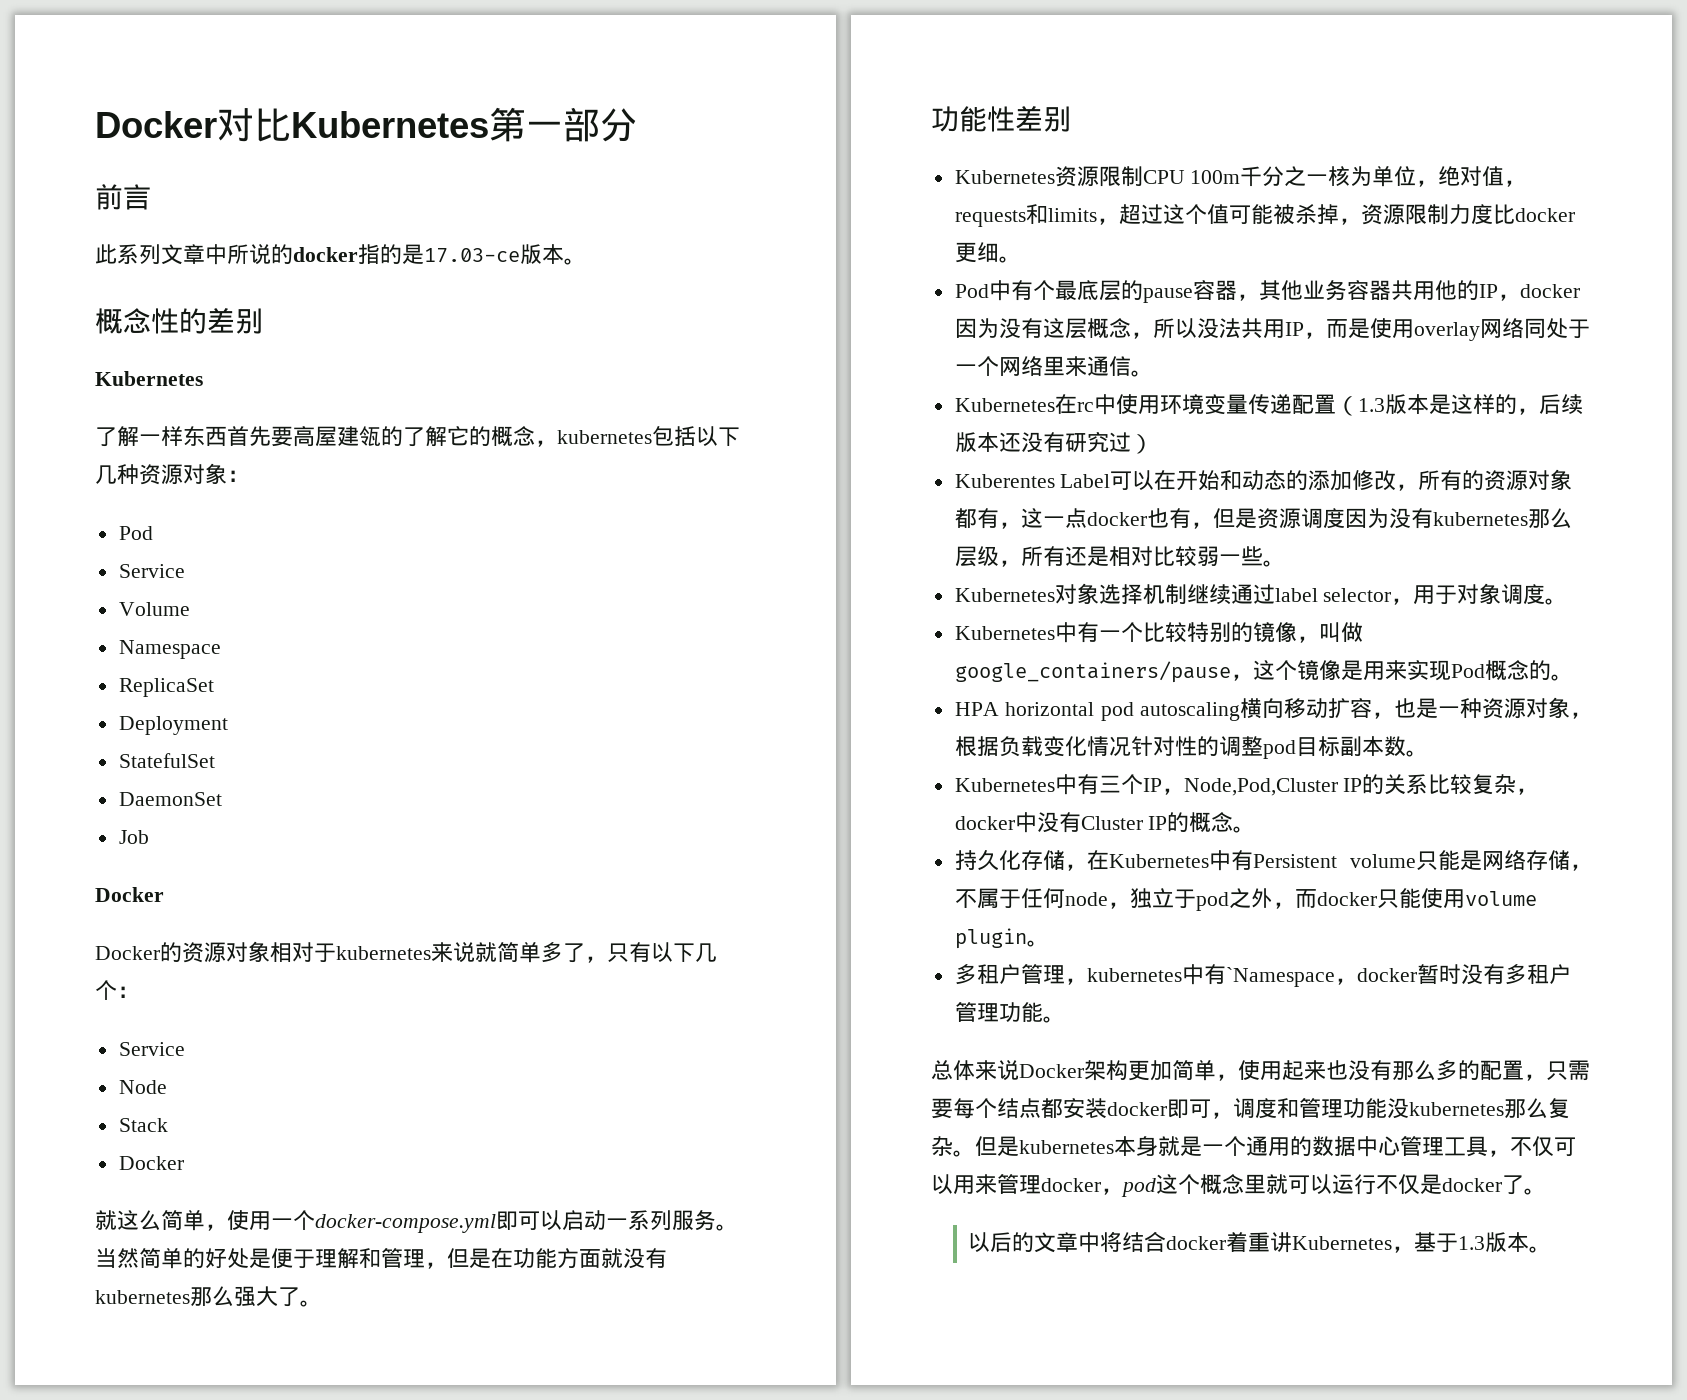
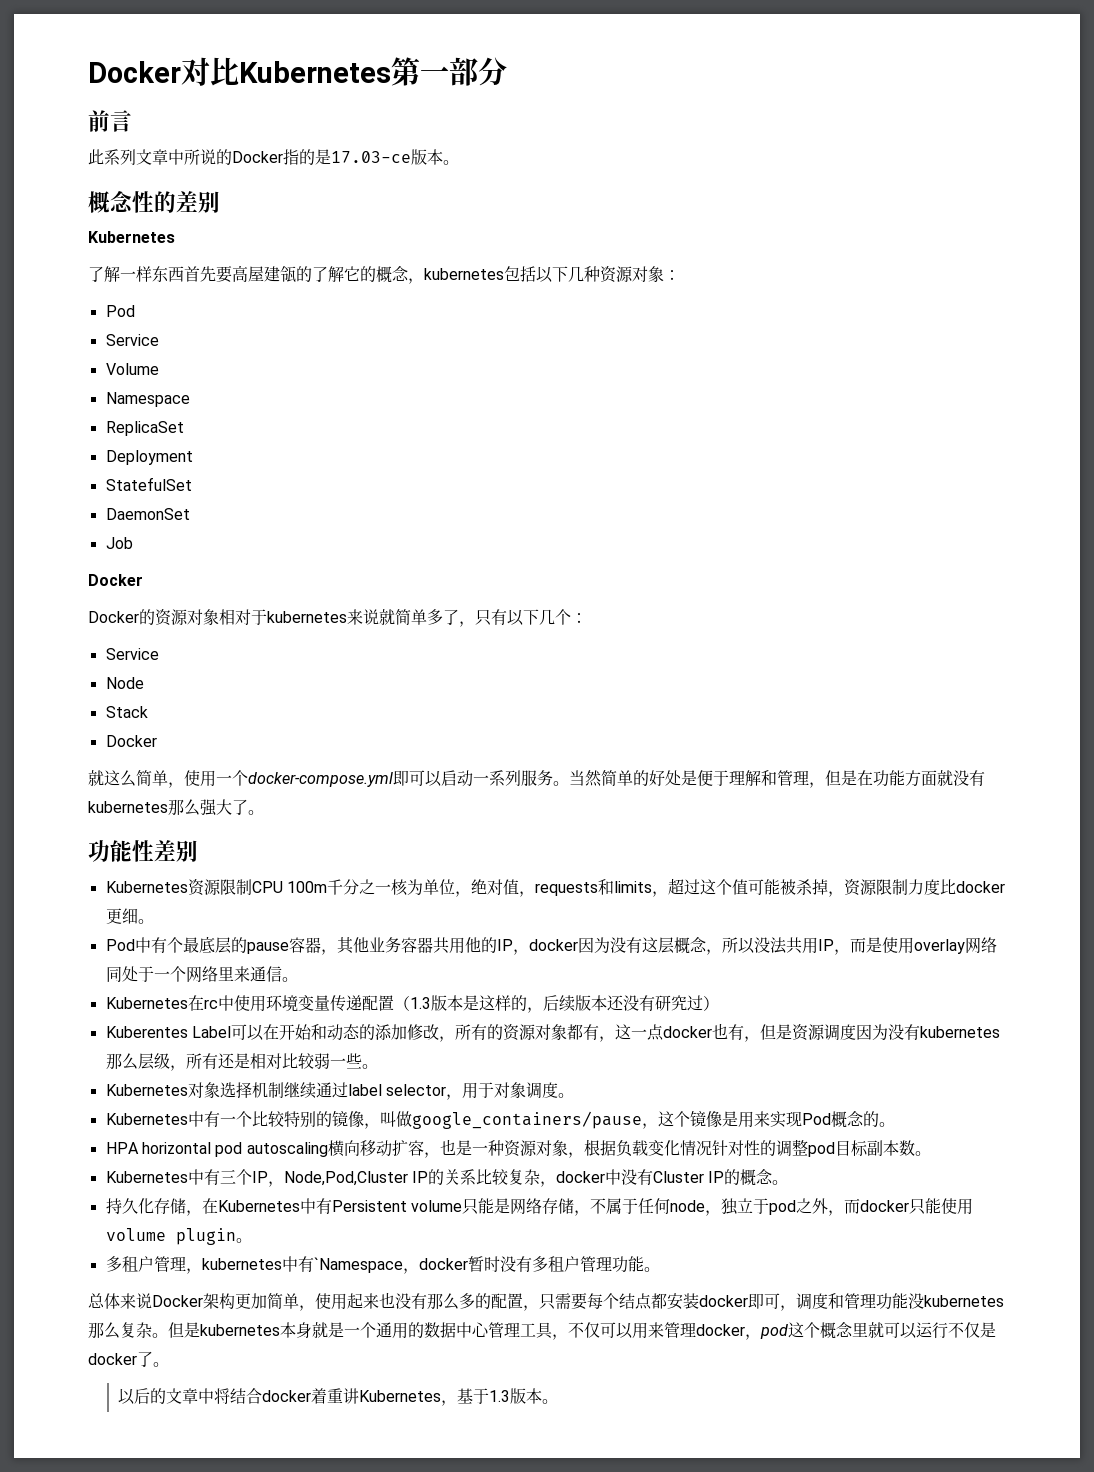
- 此系列文章中所说的docker指的是17.03-ce版本。
+ 此系列文章中所说的Docker指的是17.03-ce版本。

